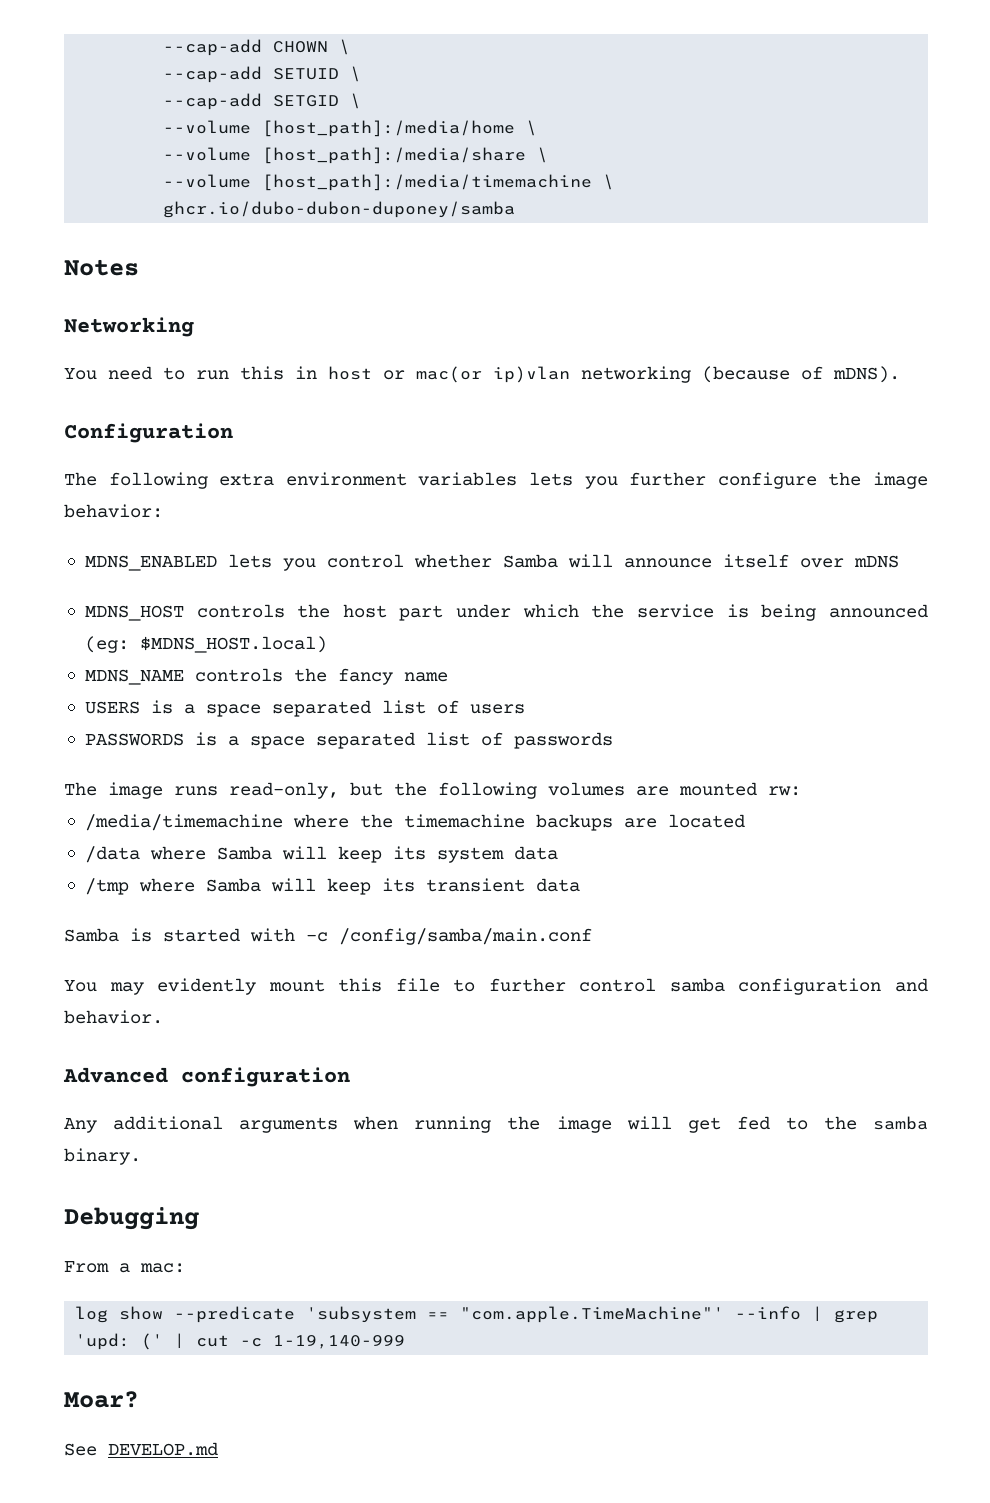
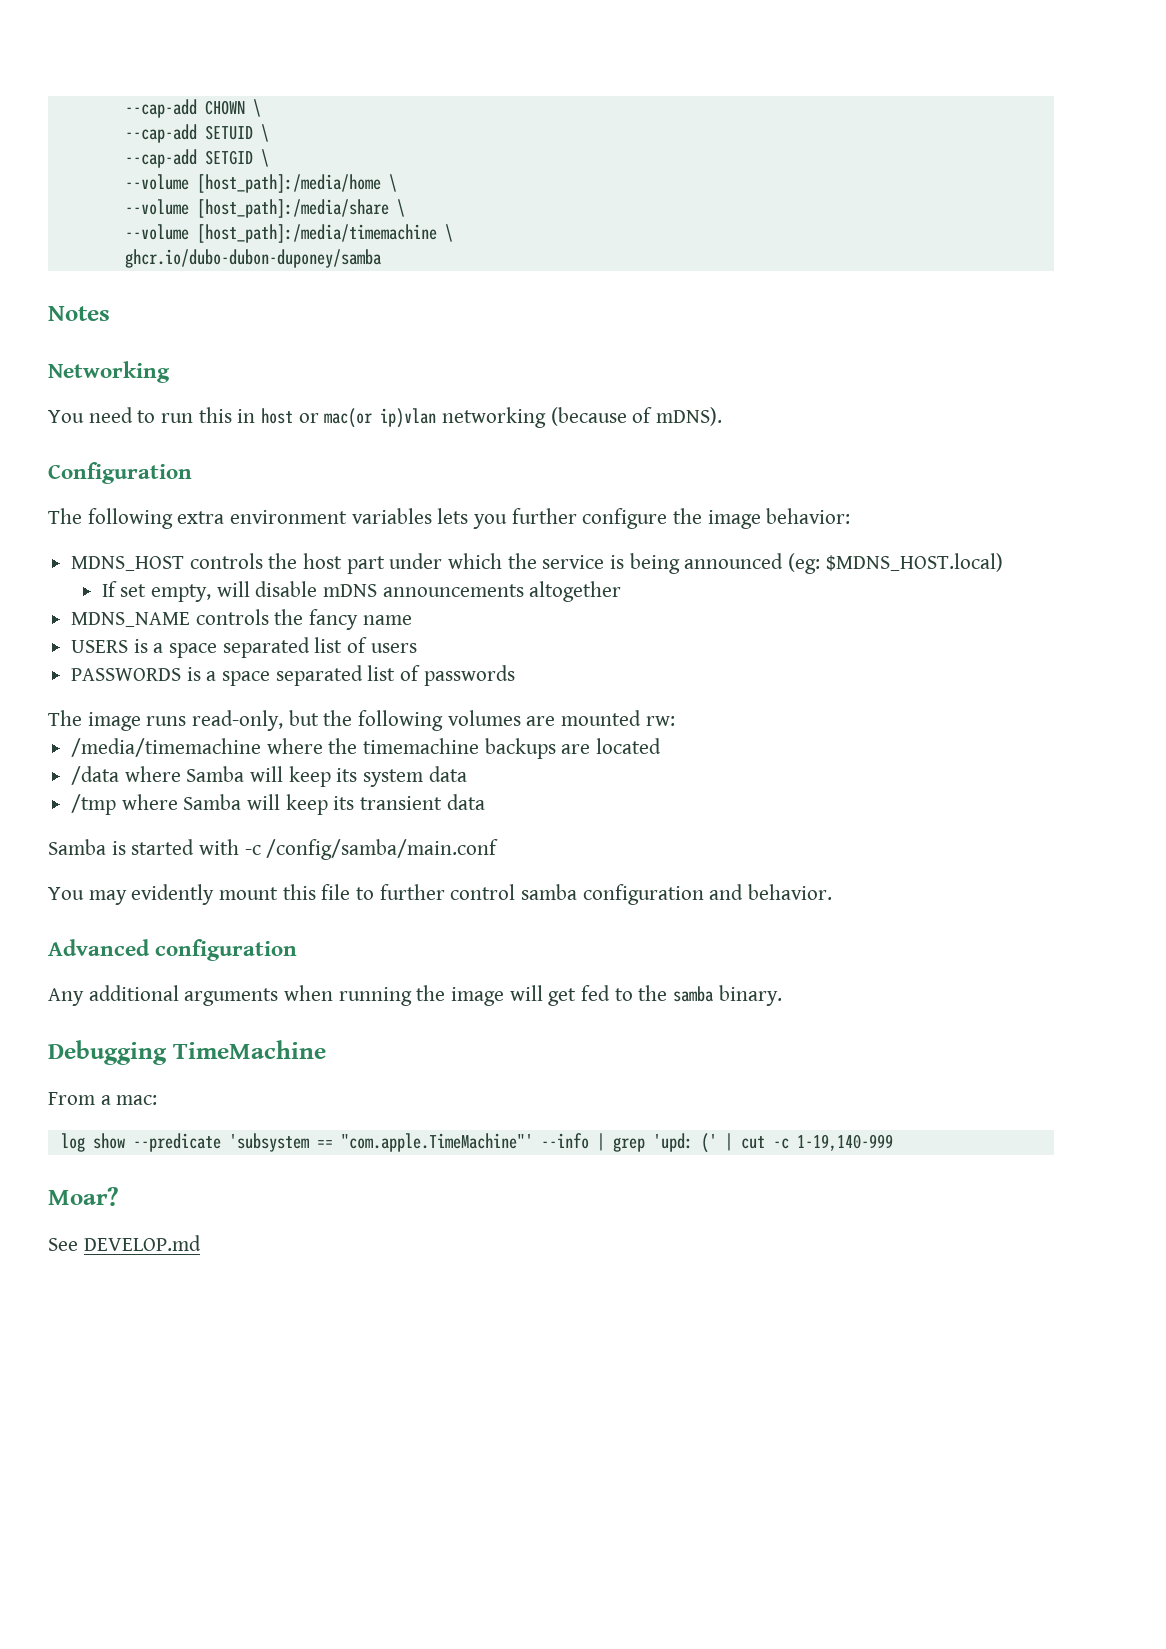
- MDNS_ENABLED lets you control whether Samba will announce itself over mDNS
+ If set empty, will disable mDNS announcements altogether
- Debugging
+ Debugging TimeMachine

